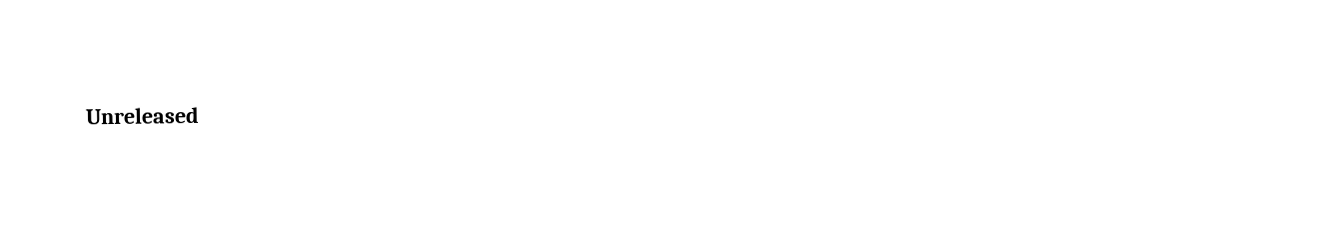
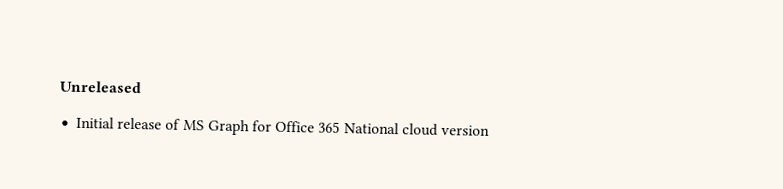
+ Initial release of MS Graph for Office 365 National cloud version

